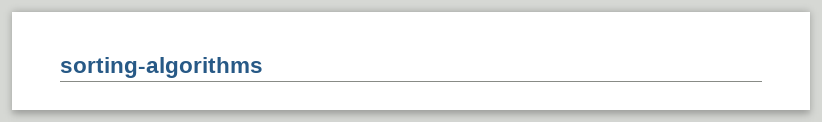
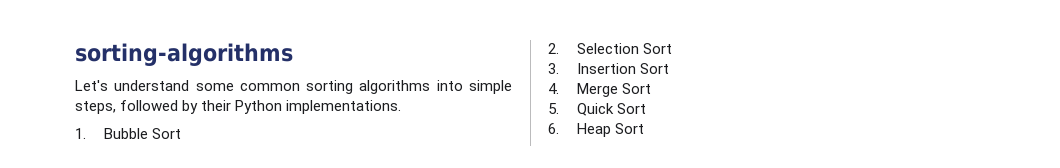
+ Let's understand some common sorting algorithms into simple steps, followed by their Python implementations.
+ 1. Bubble Sort
+ 2. Selection Sort
+ 3. Insertion Sort
+ 4. Merge Sort
+ 5. Quick Sort
+ 6. Heap Sort

